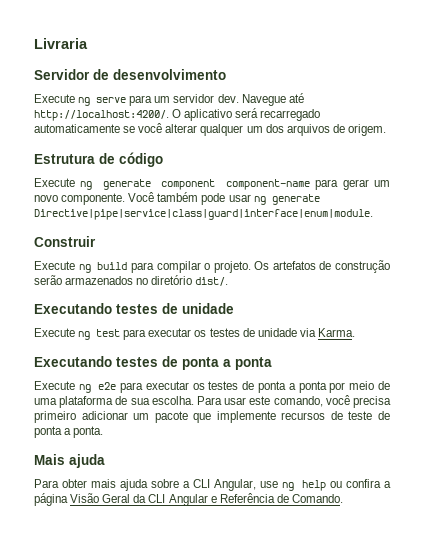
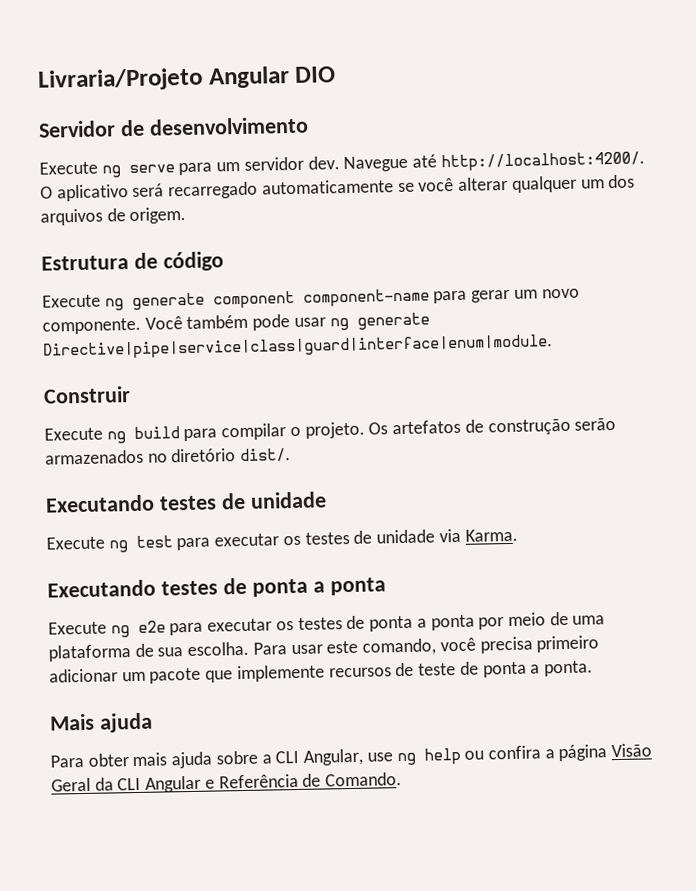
- Livraria
+ Livraria/Projeto Angular DIO

